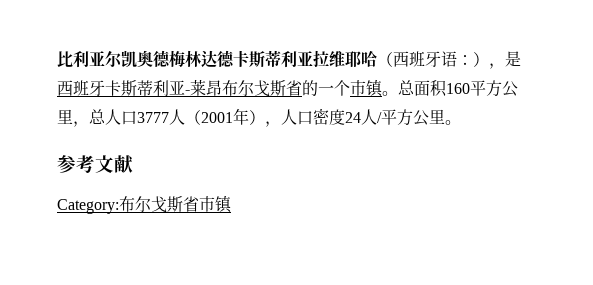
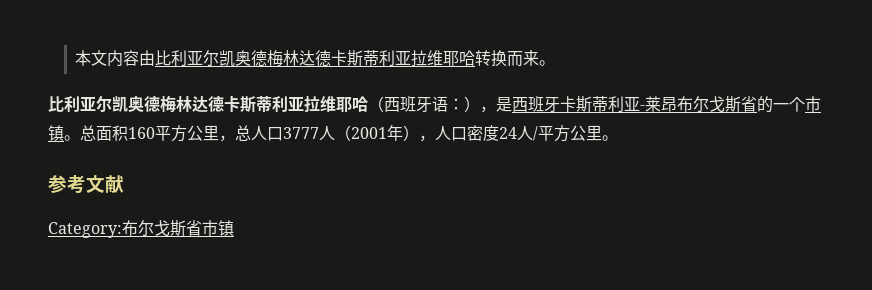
+ 本文内容由比利亚尔凯奥德梅林达德卡斯蒂利亚拉维耶哈转换而来。

